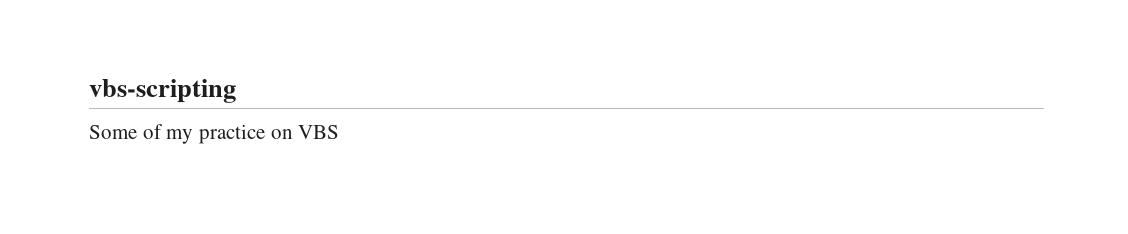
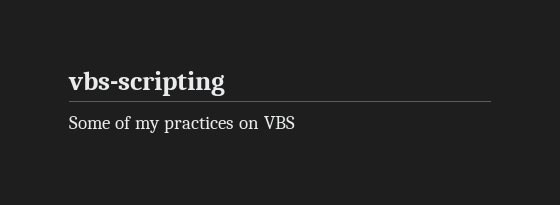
- Some of my practice on VBS
+ Some of my practices on VBS

